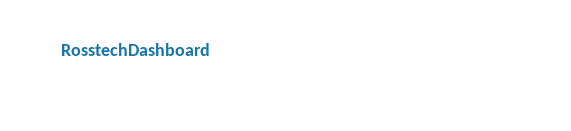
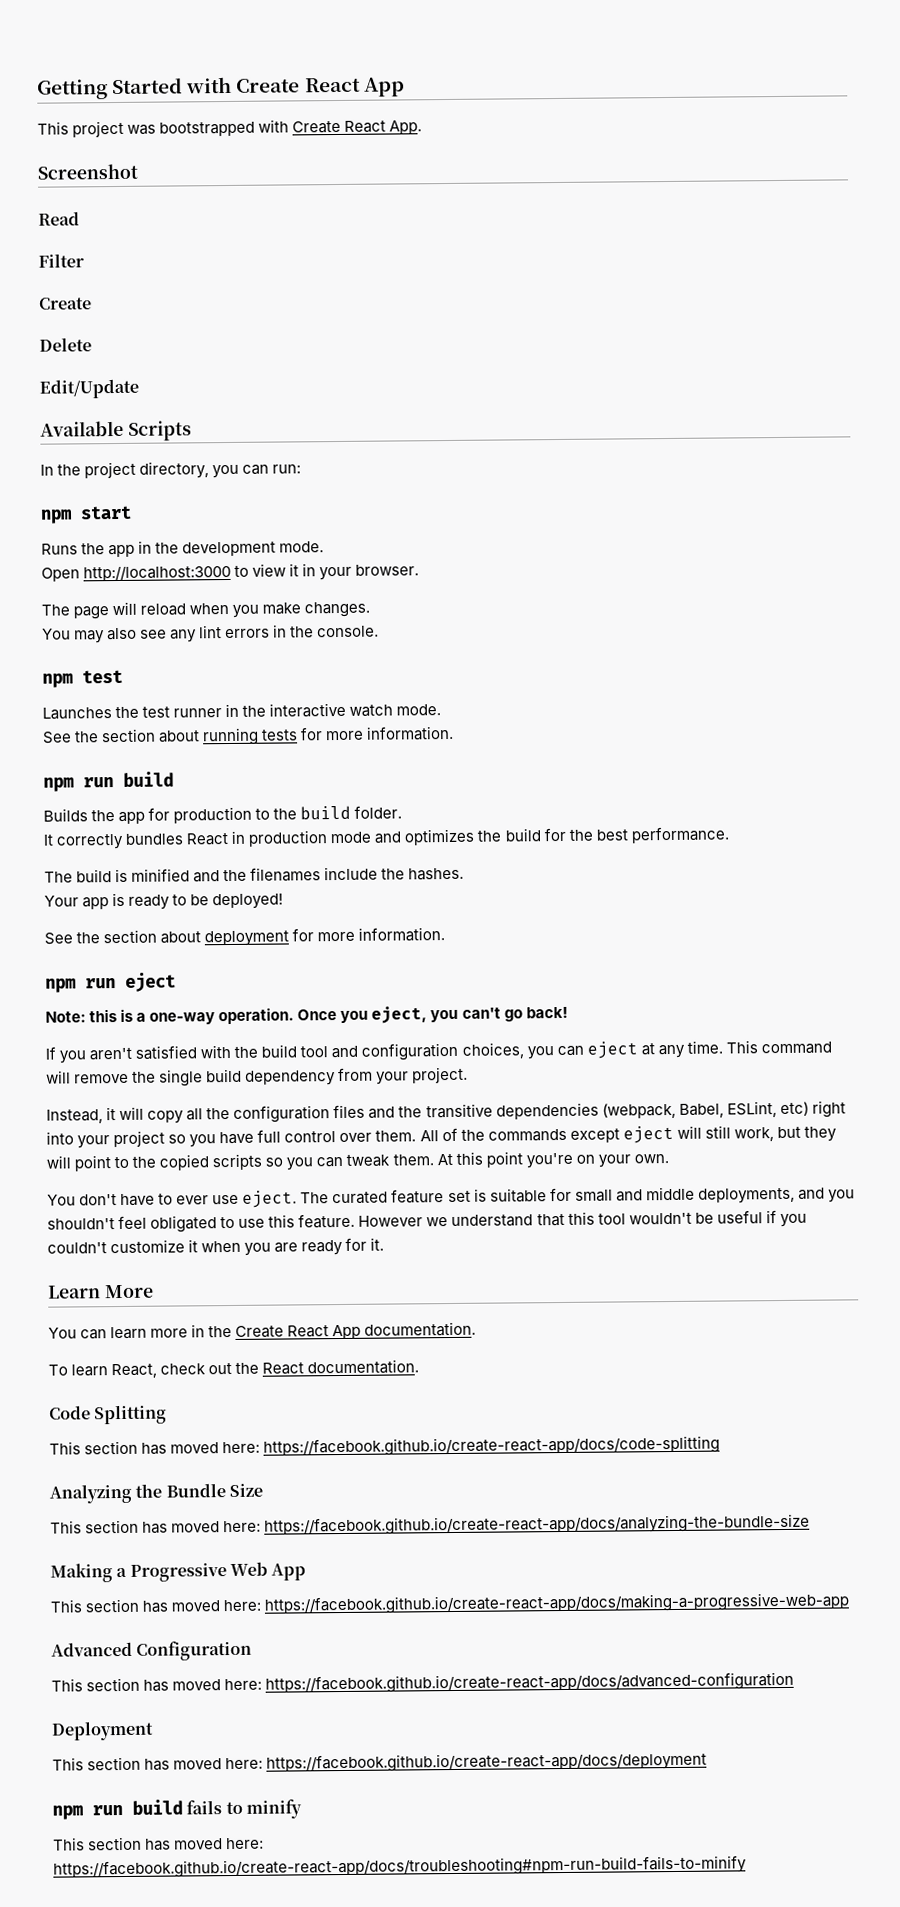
- RosstechDashboard
+ Getting Started with Create React App
+ This project was bootstrapped with Create React App.
+ Screenshot
+ Read
+ Filter
+ Create
+ Delete
+ Edit/Update
+ Available Scripts
+ In the project directory, you can run:
+ npm start
+ Runs the app in the development mode.
+ Open http://localhost:3000 to view it in your browser.
+ The page will reload when you make changes.
+ You may also see any lint errors in the console.
+ npm test
+ Launches the test runner in the interactive watch mode.
+ See the section about running tests for more information.
+ npm run build
+ Builds the app for production to the build folder.
+ It correctly bundles React in production mode and optimizes the build for the best performance.
+ The build is minified and the filenames include the hashes.
+ Your app is ready to be deployed!
+ See the section about deployment for more information.
+ npm run eject
+ Note: this is a one-way operation. Once you eject, you can't go back!
+ If you aren't satisfied with the build tool and configuration choices, you can eject at any time. This command will remove the single build dependency from your project.
+ Instead, it will copy all the configuration files and the transitive dependencies (webpack, Babel, ESLint, etc) right into your project so you have full control over them. All of the commands except eject will still work, but they will point to the copied scripts so you can tweak them. At this point you're on your own.
+ You don't have to ever use eject. The curated feature set is suitable for small and middle deployments, and you shouldn't feel obligated to use this feature. However we understand that this tool wouldn't be useful if you couldn't customize it when you are ready for it.
+ Learn More
+ You can learn more in the Create React App documentation.
+ To learn React, check out the React documentation.
+ Code Splitting
+ This section has moved here: https://facebook.github.io/create-react-app/docs/code-splitting
+ Analyzing the Bundle Size
+ This section has moved here: https://facebook.github.io/create-react-app/docs/analyzing-the-bundle-size
+ Making a Progressive Web App
+ This section has moved here: https://facebook.github.io/create-react-app/docs/making-a-progressive-web-app
+ Advanced Configuration
+ This section has moved here: https://facebook.github.io/create-react-app/docs/advanced-configuration
+ Deployment
+ This section has moved here: https://facebook.github.io/create-react-app/docs/deployment
+ npm run build fails to minify
+ This section has moved here: https://facebook.github.io/create-react-app/docs/troubleshooting#npm-run-build-fails-to-minify

